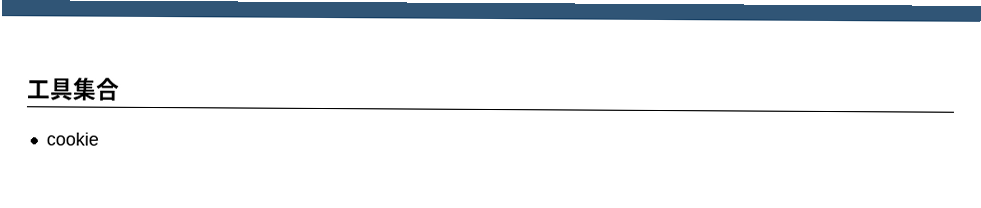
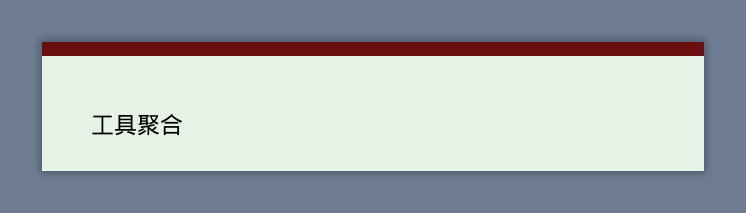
- 工具集合
+ 工具聚合
- cookie

